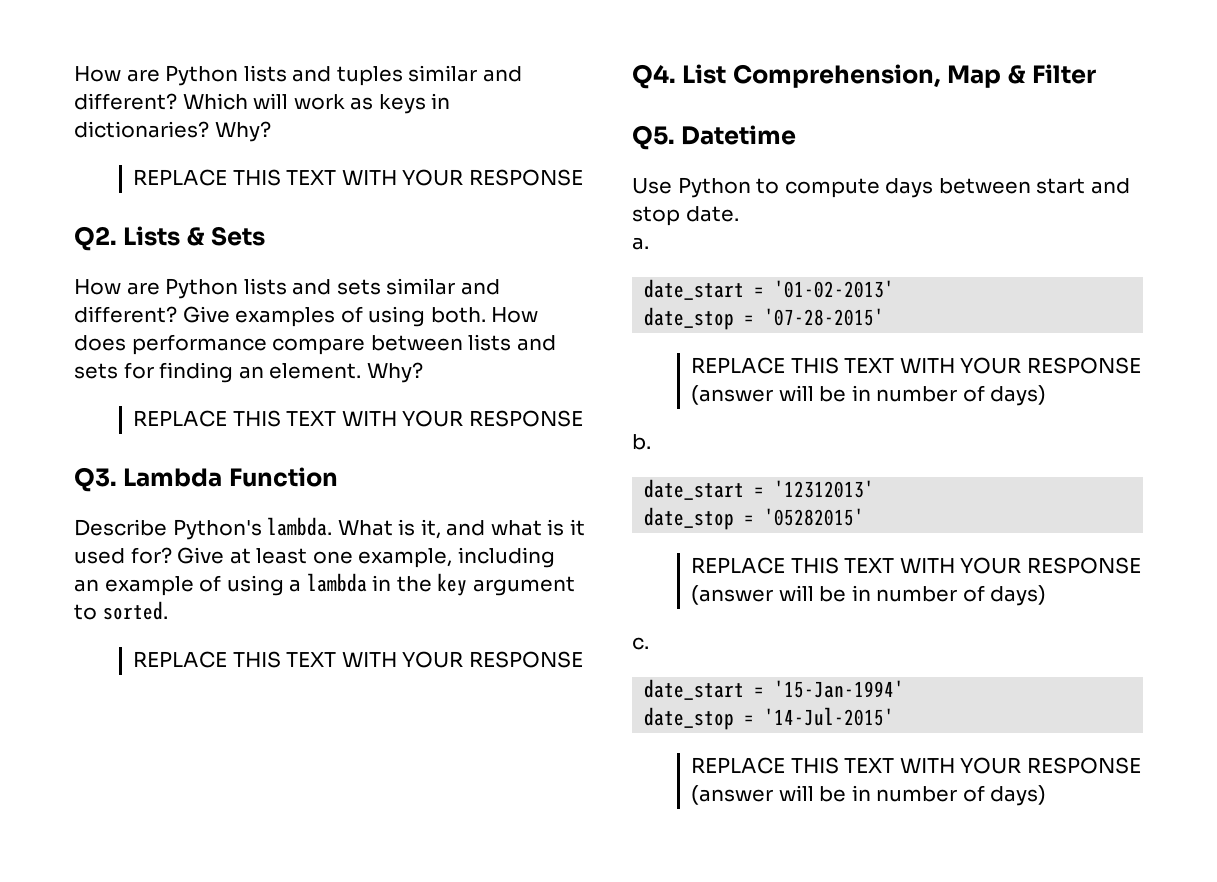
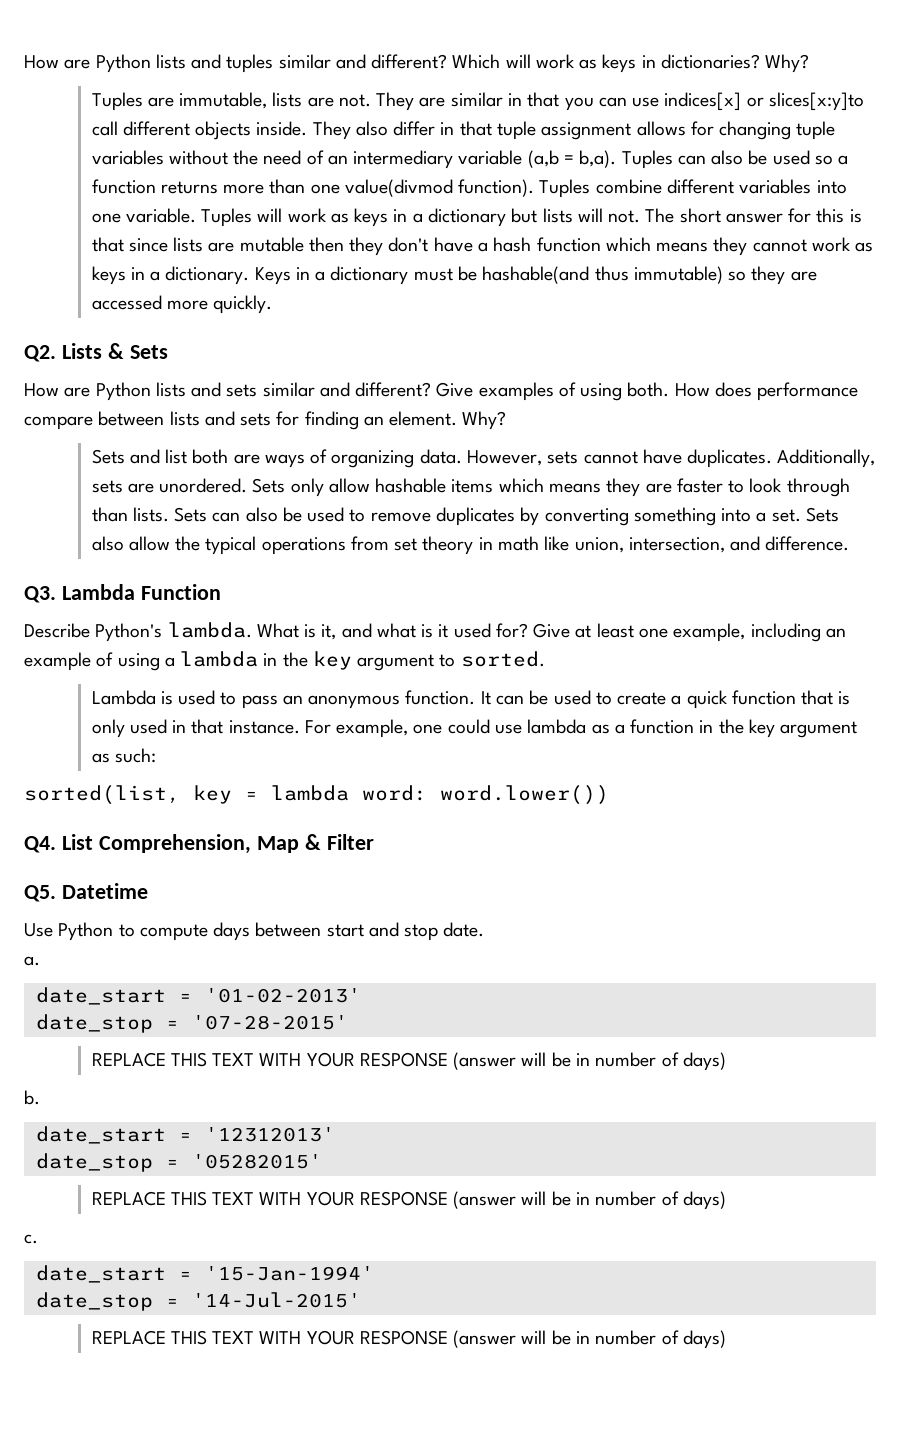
  Which will work as keys in dictionaries? Why?
- REPLACE THIS TEXT WITH YOUR RESPONSE
+ Tuples are immutable, lists are not. They are similar in that you can use indices[x] or slices[x:y]to call different objects inside. They also differ in that tuple assignment allows for changing tuple variables without the need of an intermediary variable (a,b = b,a). Tuples can also be used so a function returns more than one value(divmod function). Tuples combine different variables into one variable. Tuples will work as keys in a dictionary but lists will not. The short answer for this is that since lists are mutable then they don't have a hash function which means they cannot work as keys in a dictionary. Keys in a dictionary must be hashable(and thus immutable) so they are accessed more quickly.
  How does performance compare between lists and sets for finding an element. Why?
- REPLACE THIS TEXT WITH YOUR RESPONSE
+ Sets and list both are ways of organizing data. However, sets cannot have duplicates. Additionally, sets are unordered. Sets only allow hashable items which means they are faster to look through than lists. Sets can also be used to remove duplicates by converting something into a set. Sets also allow the typical operations from set theory in math like union, intersection, and difference.
  Give at least one example, including an example of using a lambda in the key argument to sorted.
- REPLACE THIS TEXT WITH YOUR RESPONSE
+ Lambda is used to pass an anonymous function. It can be used to create a quick function that is only used in that instance. For example, one could use lambda as a function in the key argument as such:
+ sorted(list, key = lambda word: word.lower())

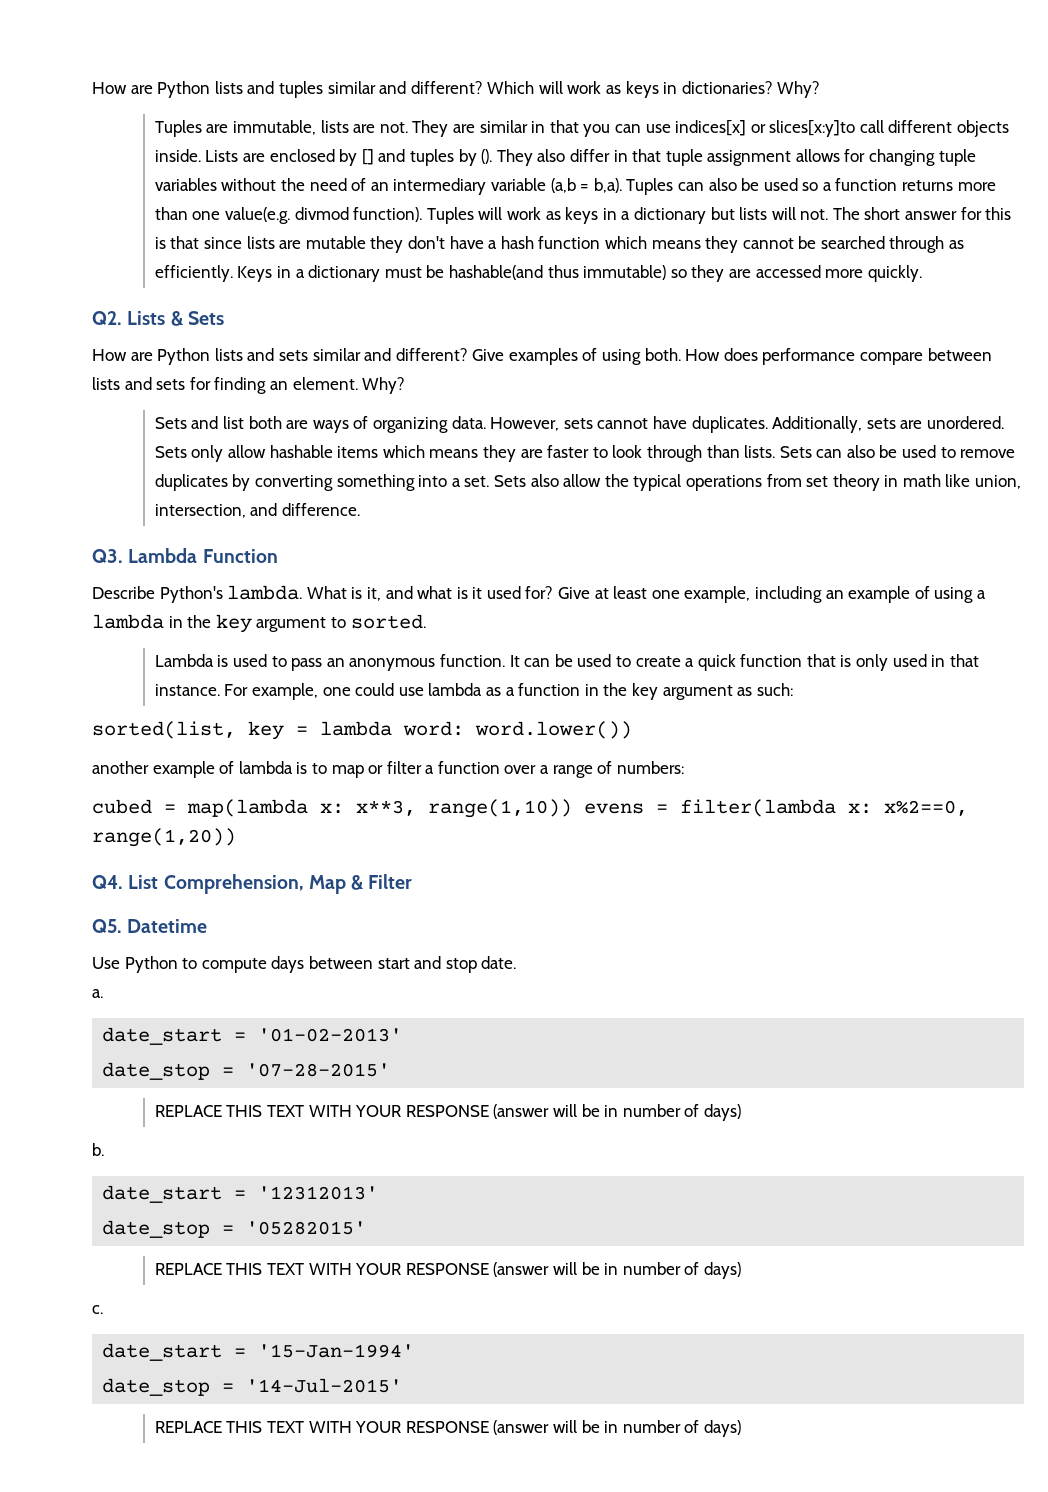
+ Lists are enclosed by [] and tuples by ().
- Tuples can also be used so a function returns more than one value(divmod function). Tuples combine different variables into one variable.
+ Tuples can also be used so a function returns more than one value(e.g. divmod function).
- The short answer for this is that since lists are mutable then they don't have a hash function which means they cannot work as keys in a dictionary.
+ The short answer for this is that since lists are mutable they don't have a hash function which means they cannot be searched through as efficiently.
+ another example of lambda is to map or filter a function over a range of numbers:
+ cubed = map(lambda x: x**3, range(1,10)) evens = filter(lambda x: x%2==0, range(1,20))

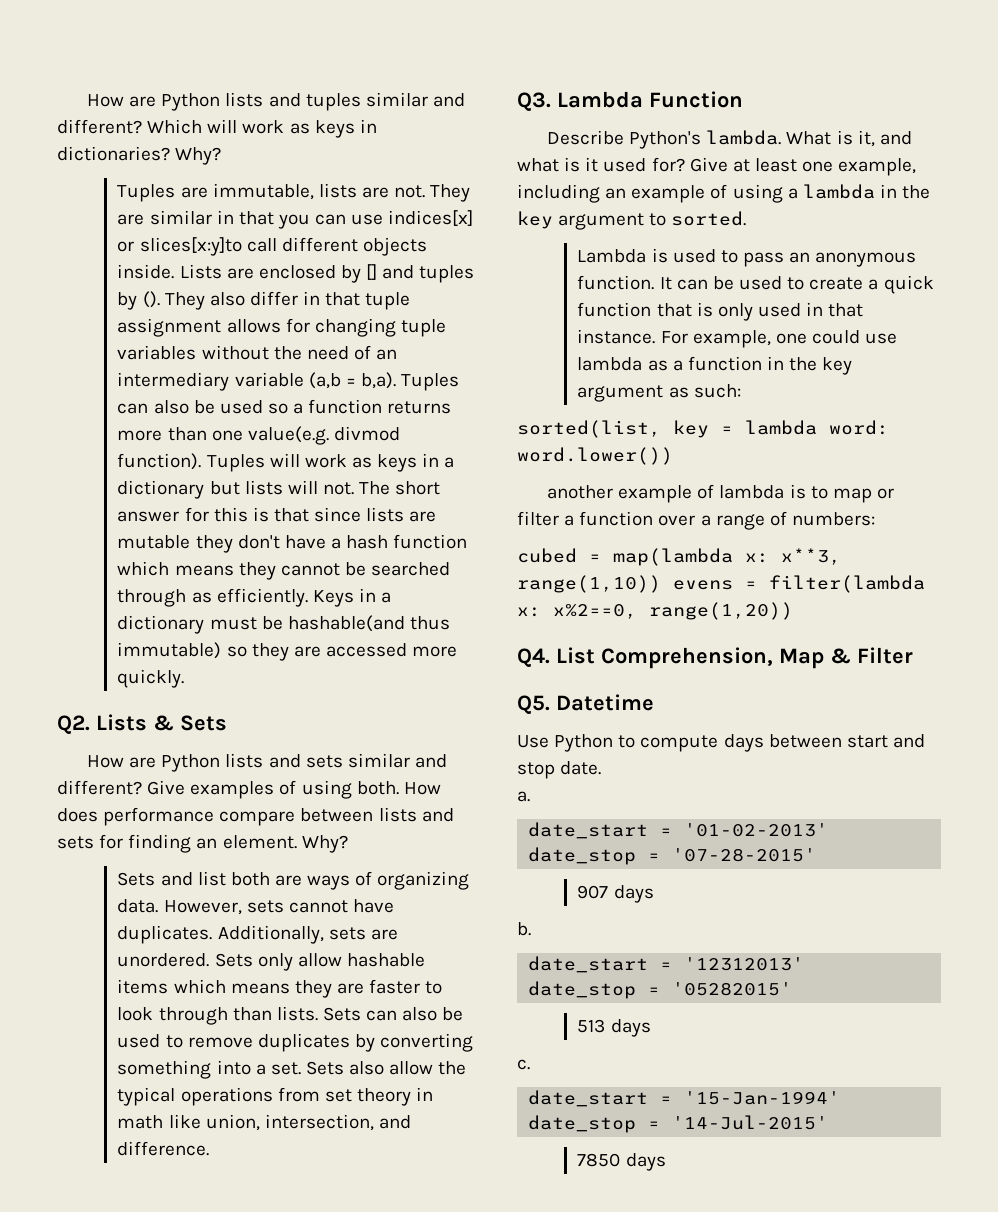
  date_stop = '07-28-2015'
- REPLACE THIS TEXT WITH YOUR RESPONSE (answer will be in number of days)
+ 907 days
  date_stop = '05282015'
- REPLACE THIS TEXT WITH YOUR RESPONSE (answer will be in number of days)
+ 513 days
  date_stop = '14-Jul-2015'
- REPLACE THIS TEXT WITH YOUR RESPONSE (answer will be in number of days)
+ 7850 days

